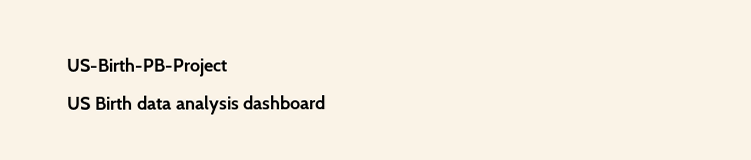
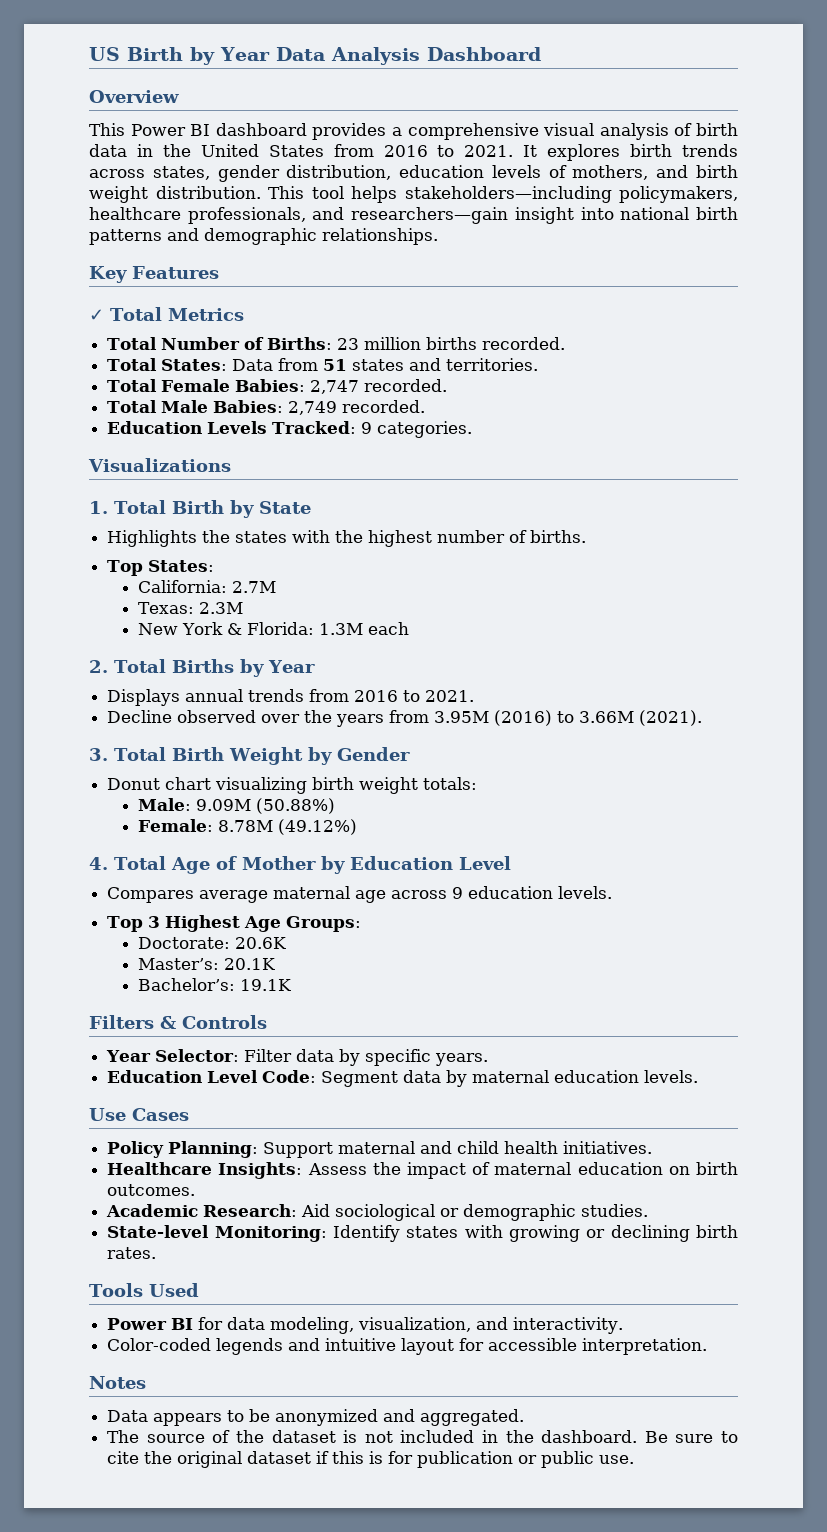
- US-Birth-PB-Project
- US Birth data analysis dashboard
+ US Birth by Year Data Analysis Dashboard
+ Overview
+ This Power BI dashboard provides a comprehensive visual analysis of birth data in the United States from 2016 to 2021. It explores birth trends across states, gender distribution, education levels of mothers, and birth weight distribution. This tool helps stakeholders—including policymakers, healthcare professionals, and researchers—gain insight into national birth patterns and demographic relationships.
+ Key Features
+ ✓ Total Metrics
+ Total Number of Births: 23 million births recorded.
+ Total States: Data from 51 states and territories.
+ Total Female Babies: 2,747 recorded.
+ Total Male Babies: 2,749 recorded.
+ Education Levels Tracked: 9 categories.
+ Visualizations
+ 1. Total Birth by State
+ Highlights the states with the highest number of births.
+ Top States:
+ California: 2.7M
+ Texas: 2.3M
+ New York & Florida: 1.3M each
+ 2. Total Births by Year
+ Displays annual trends from 2016 to 2021.
+ Decline observed over the years from 3.95M (2016) to 3.66M (2021).
+ 3. Total Birth Weight by Gender
+ Donut chart visualizing birth weight totals:
+ Male: 9.09M (50.88%)
+ Female: 8.78M (49.12%)
+ 4. Total Age of Mother by Education Level
+ Compares average maternal age across 9 education levels.
+ Top 3 Highest Age Groups:
+ Doctorate: 20.6K
+ Master’s: 20.1K
+ Bachelor’s: 19.1K
+ Filters & Controls
+ Year Selector: Filter data by specific years.
+ Education Level Code: Segment data by maternal education levels.
+ Use Cases
+ Policy Planning: Support maternal and child health initiatives.
+ Healthcare Insights: Assess the impact of maternal education on birth outcomes.
+ Academic Research: Aid sociological or demographic studies.
+ State-level Monitoring: Identify states with growing or declining birth rates.
+ Tools Used
+ Power BI for data modeling, visualization, and interactivity.
+ Color-coded legends and intuitive layout for accessible interpretation.
+ Notes
+ Data appears to be anonymized and aggregated.
+ The source of the dataset is not included in the dashboard. Be sure to cite the original dataset if this is for publication or public use.

